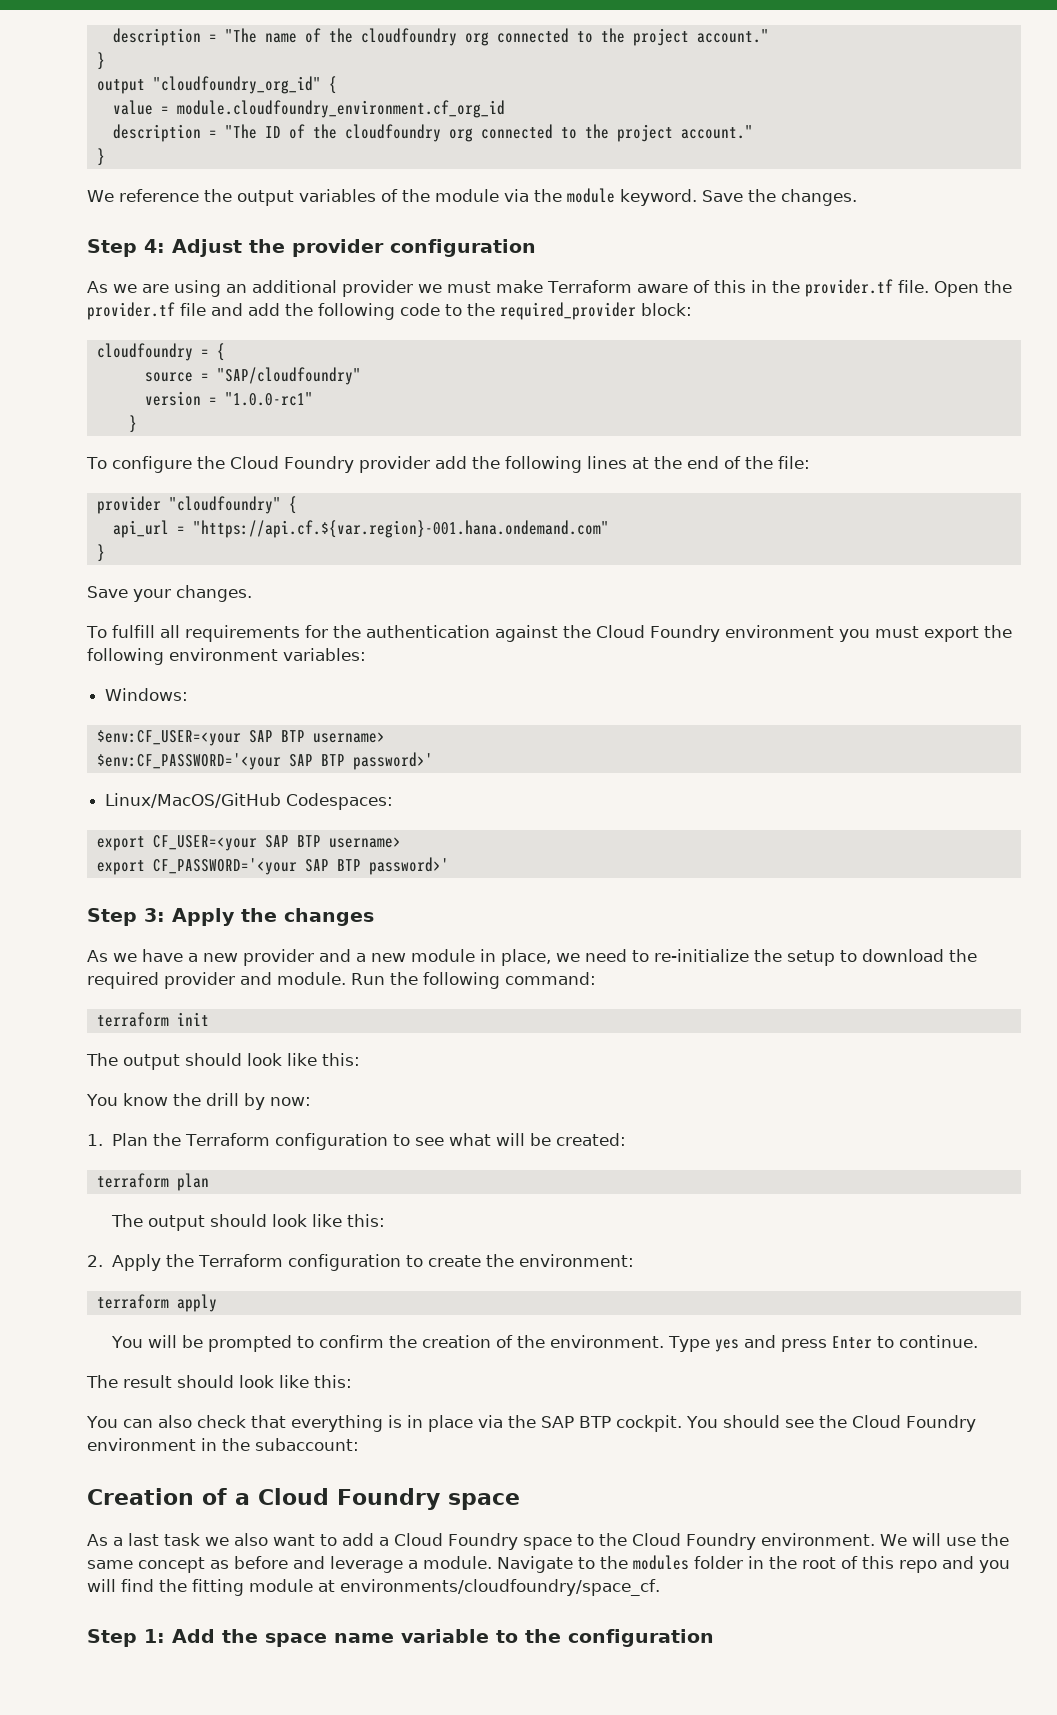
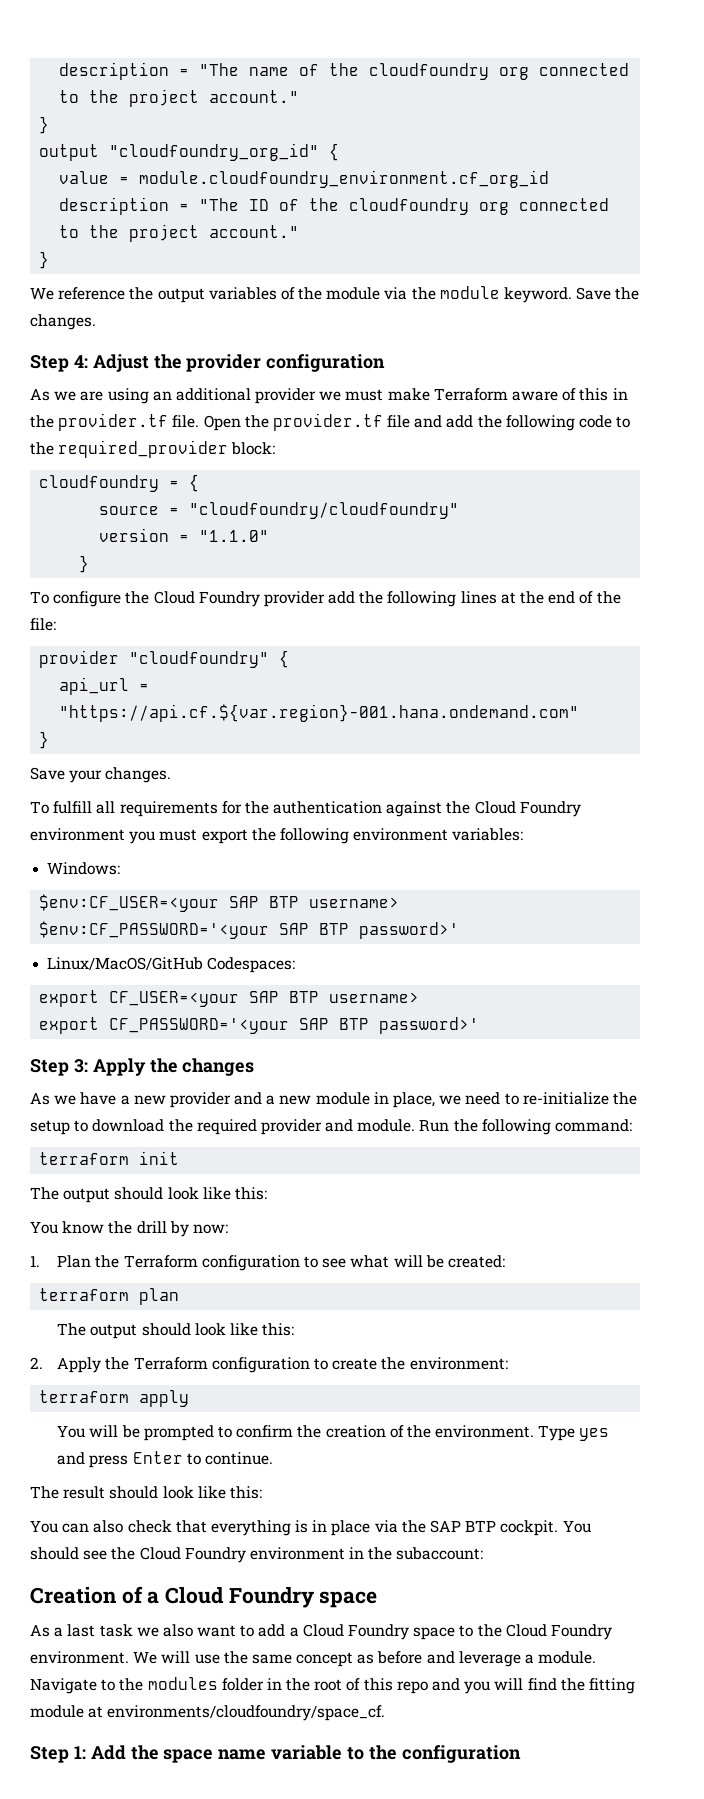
- source = "SAP/cloudfoundry"
+ source = "cloudfoundry/cloudfoundry"
- version = "1.0.0-rc1"
+ version = "1.1.0"

